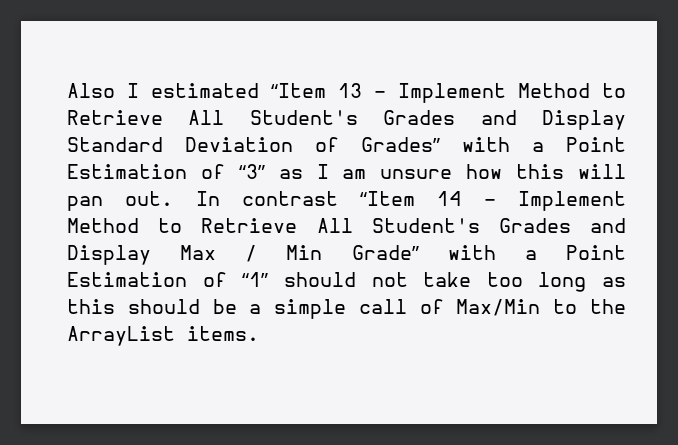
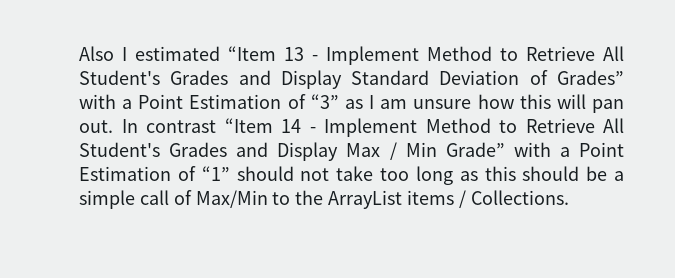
- In contrast “Item 14 - Implement Method to Retrieve All Student's Grades and Display Max / Min Grade” with a Point Estimation of “1” should not take too long as this should be a simple call of Max/Min to the ArrayList items.
+ In contrast “Item 14 - Implement Method to Retrieve All Student's Grades and Display Max / Min Grade” with a Point Estimation of “1” should not take too long as this should be a simple call of Max/Min to the ArrayList items / Collections.

